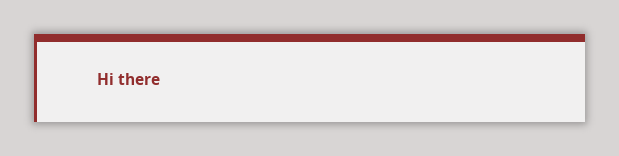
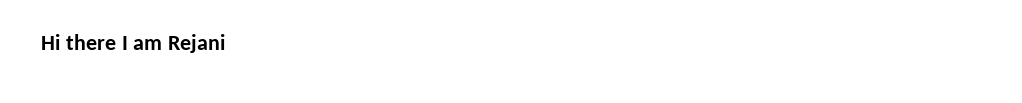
- Hi there
+ Hi there I am Rejani

